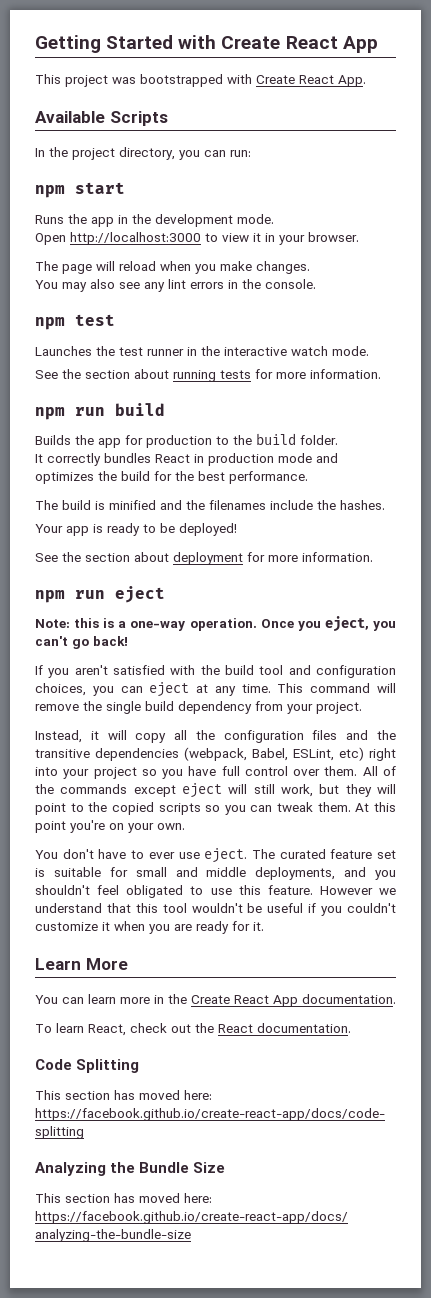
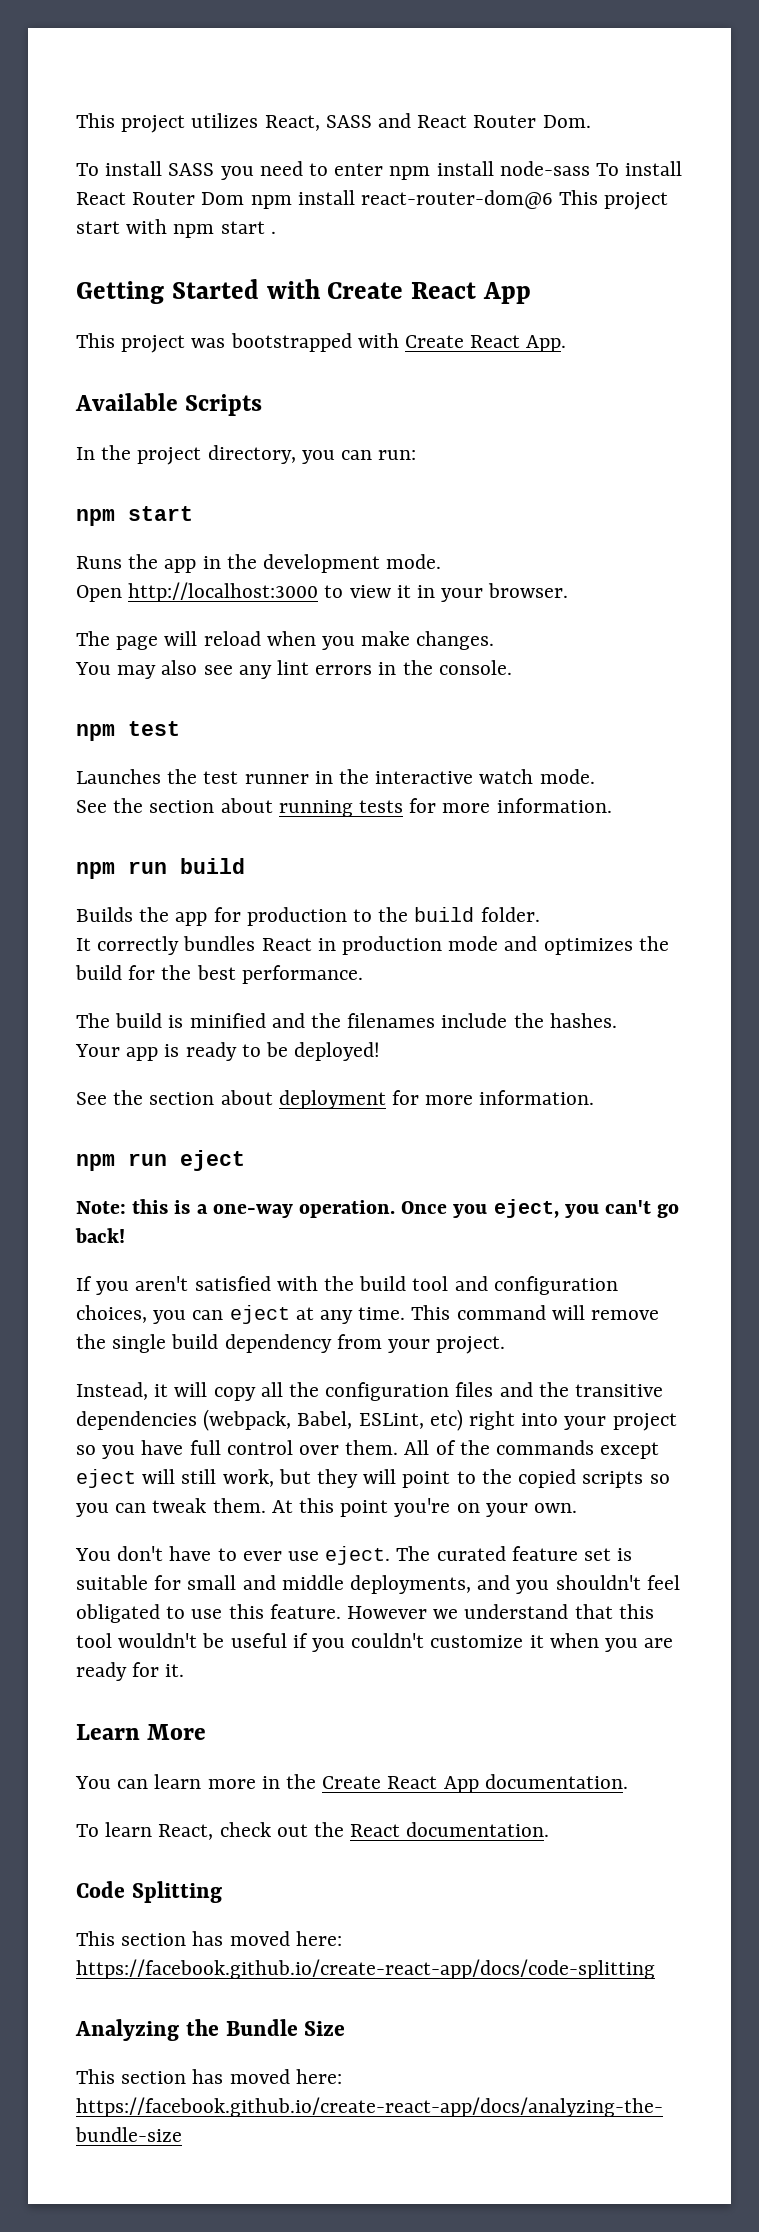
+ This project utilizes React, SASS and React Router Dom.
+ To install SASS you need to enter npm install node-sass To install React Router Dom npm install react-router-dom@6 This project start with npm start .

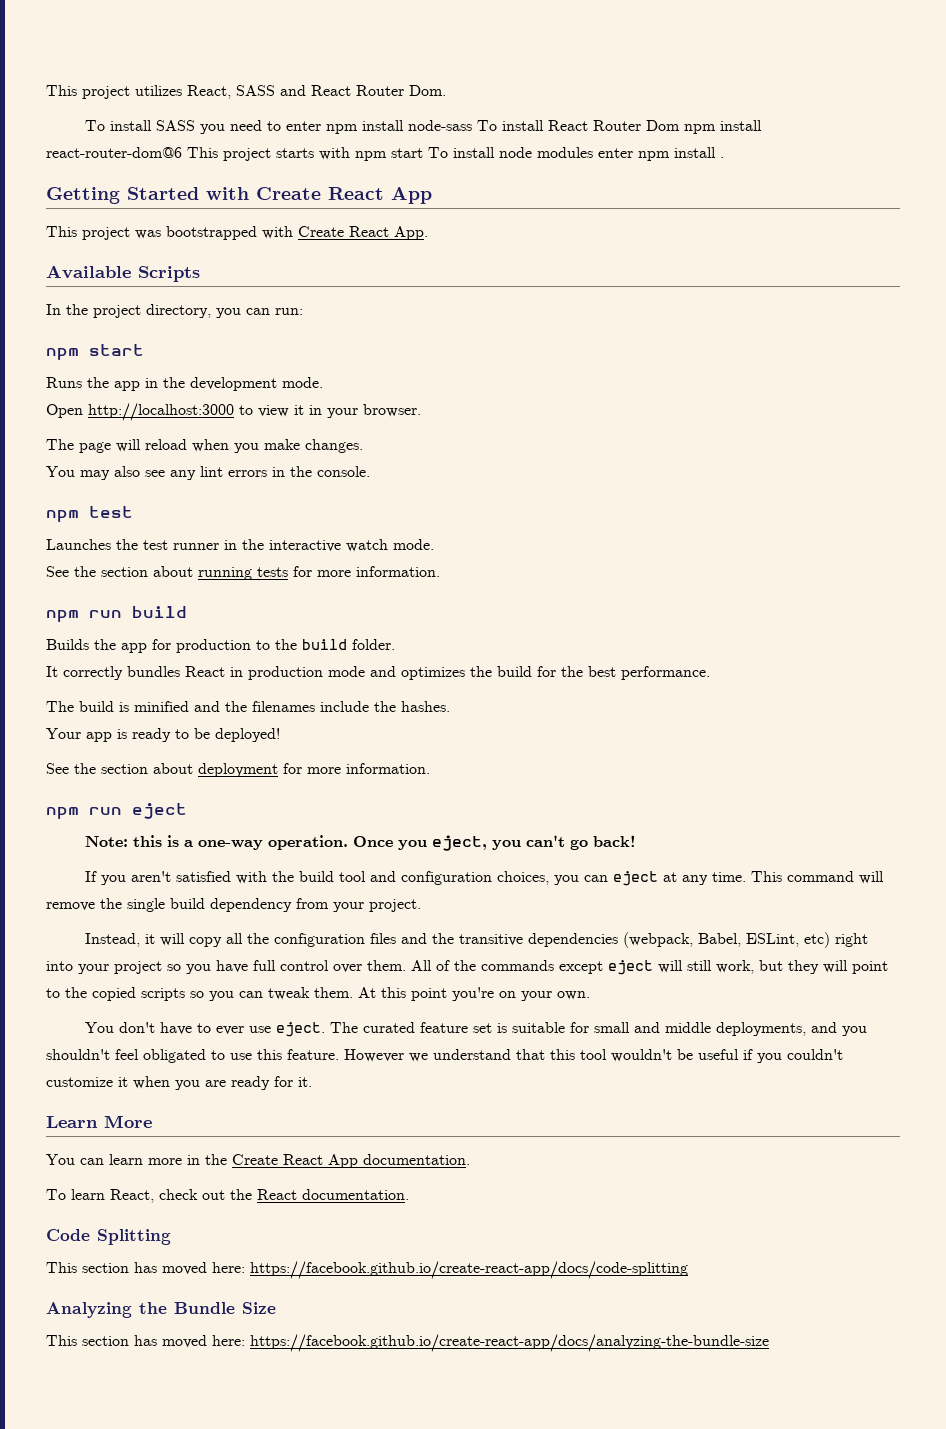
- To install SASS you need to enter npm install node-sass To install React Router Dom npm install react-router-dom@6 This project start with npm start .
+ To install SASS you need to enter npm install node-sass To install React Router Dom npm install react-router-dom@6 This project starts with npm start To install node modules enter npm install .

